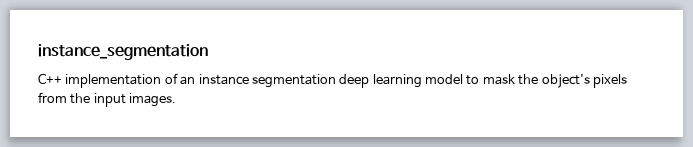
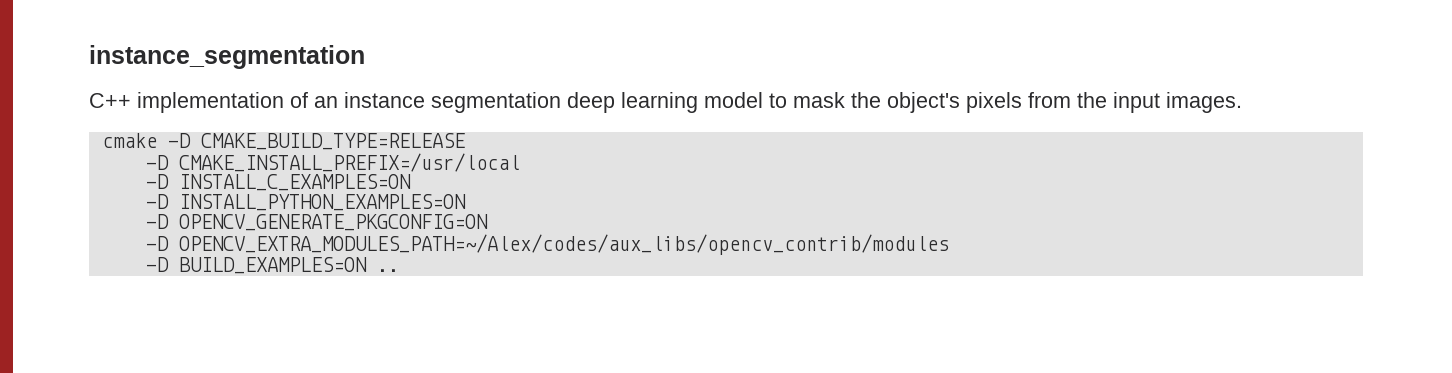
+ cmake -D CMAKE_BUILD_TYPE=RELEASE
+ -D CMAKE_INSTALL_PREFIX=/usr/local
+ -D INSTALL_C_EXAMPLES=ON
+ -D INSTALL_PYTHON_EXAMPLES=ON
+ -D OPENCV_GENERATE_PKGCONFIG=ON
+ -D OPENCV_EXTRA_MODULES_PATH=~/Alex/codes/aux_libs/opencv_contrib/modules
+ -D BUILD_EXAMPLES=ON ..

